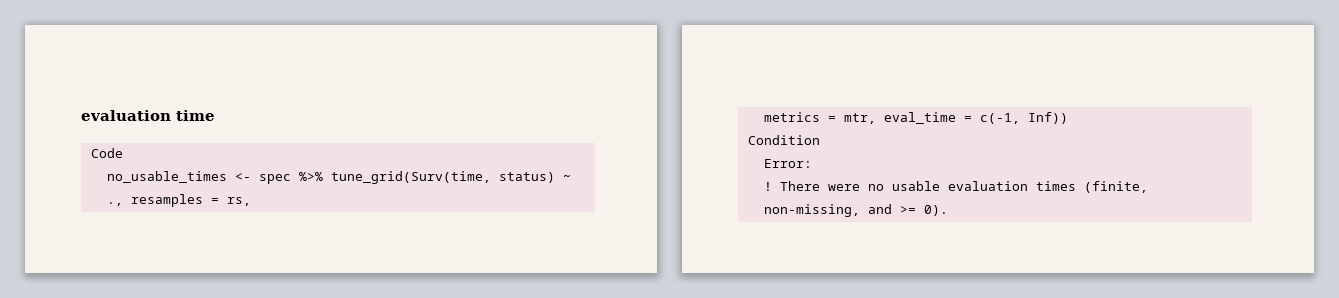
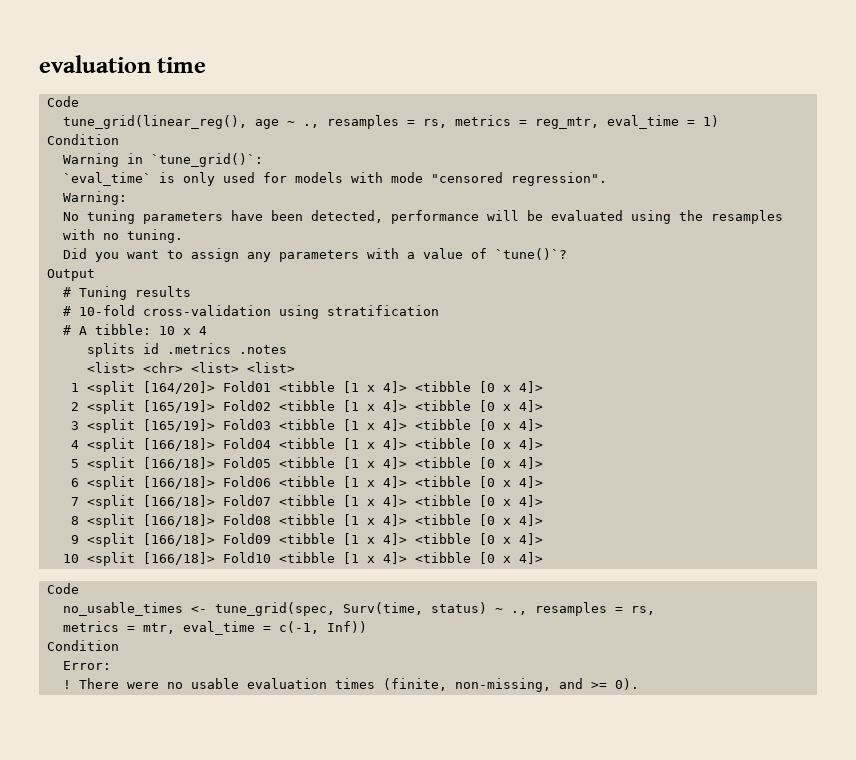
+ tune_grid(linear_reg(), age ~ ., resamples = rs, metrics = reg_mtr, eval_time = 1)
+ Condition
+ Warning in `tune_grid()`:
+ `eval_time` is only used for models with mode "censored regression".
+ Warning:
+ No tuning parameters have been detected, performance will be evaluated using the resamples with no tuning.
+ Did you want to assign any parameters with a value of `tune()`?
+ Output
+ # Tuning results
+ # 10-fold cross-validation using stratification
+ # A tibble: 10 x 4
+ splits id .metrics .notes
+ <list> <chr> <list> <list>
+ 1 <split [164/20]> Fold01 <tibble [1 x 4]> <tibble [0 x 4]>
+ 2 <split [165/19]> Fold02 <tibble [1 x 4]> <tibble [0 x 4]>
+ 3 <split [165/19]> Fold03 <tibble [1 x 4]> <tibble [0 x 4]>
+ 4 <split [166/18]> Fold04 <tibble [1 x 4]> <tibble [0 x 4]>
+ 5 <split [166/18]> Fold05 <tibble [1 x 4]> <tibble [0 x 4]>
+ 6 <split [166/18]> Fold06 <tibble [1 x 4]> <tibble [0 x 4]>
+ 7 <split [166/18]> Fold07 <tibble [1 x 4]> <tibble [0 x 4]>
+ 8 <split [166/18]> Fold08 <tibble [1 x 4]> <tibble [0 x 4]>
+ 9 <split [166/18]> Fold09 <tibble [1 x 4]> <tibble [0 x 4]>
+ 10 <split [166/18]> Fold10 <tibble [1 x 4]> <tibble [0 x 4]>
+ Code
- no_usable_times <- spec %>% tune_grid(Surv(time, status) ~ ., resamples = rs,
+ no_usable_times <- tune_grid(spec, Surv(time, status) ~ ., resamples = rs,

